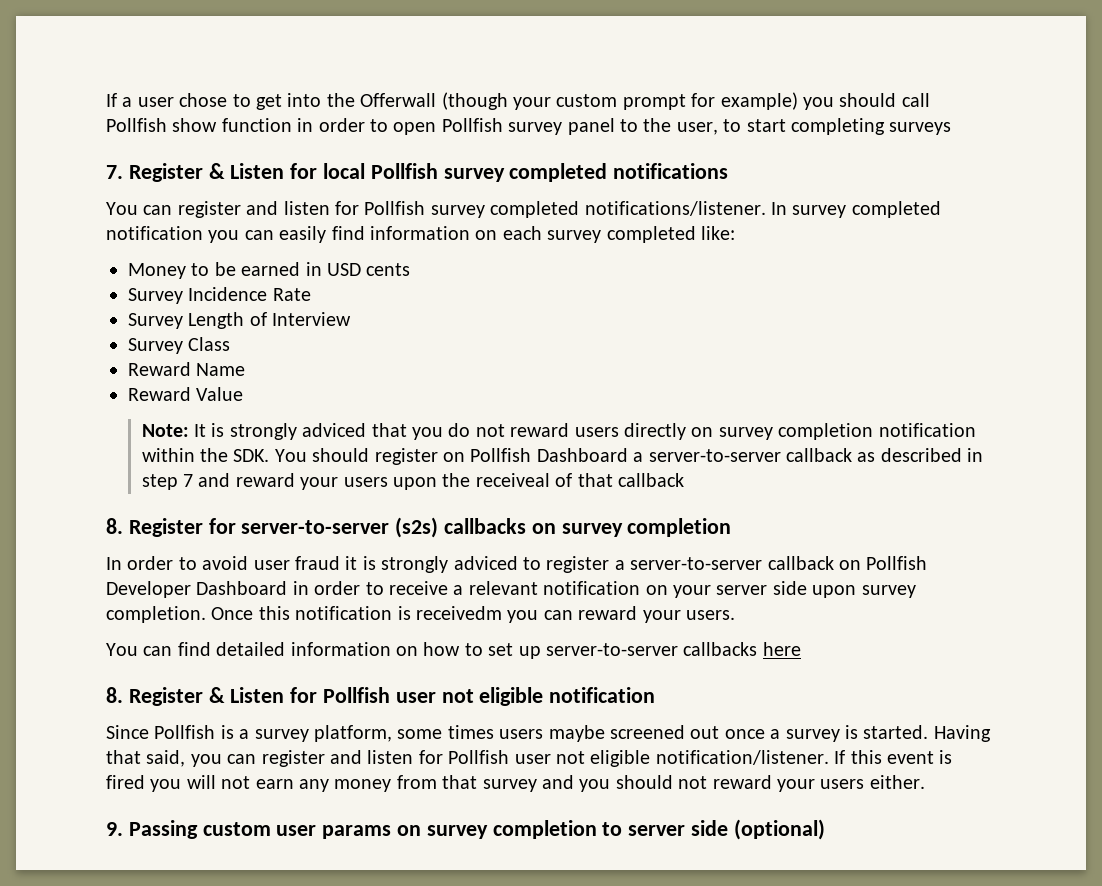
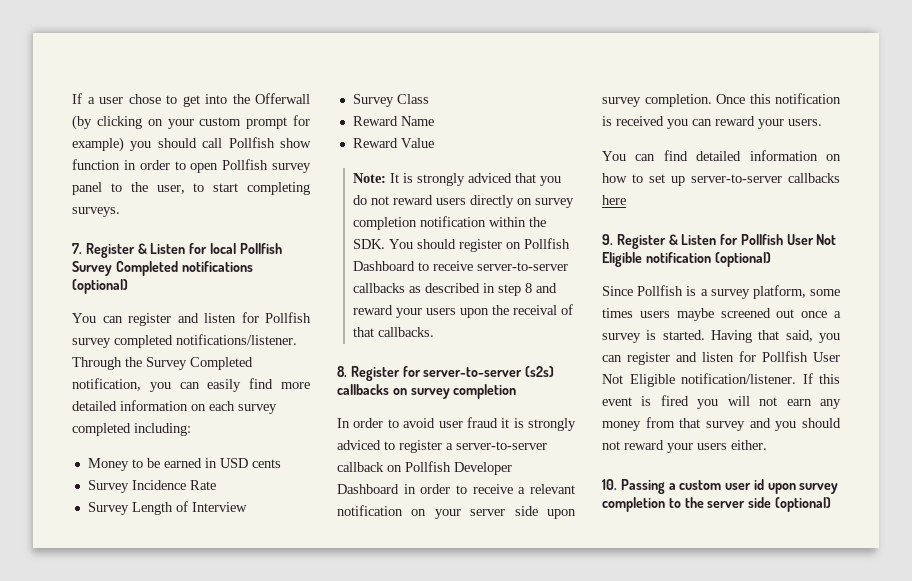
- If a user chose to get into the Offerwall (though your custom prompt for example) you should call Pollfish show function in order to open Pollfish survey panel to the user, to start completing surveys
+ If a user chose to get into the Offerwall (by clicking on your custom prompt for example) you should call Pollfish show function in order to open Pollfish survey panel to the user, to start completing surveys.
- 7. Register & Listen for local Pollfish survey completed notifications
+ 7. Register & Listen for local Pollfish Survey Completed notifications (optional)
- In survey completed notification you can easily find information on each survey completed like:
+ Through the Survey Completed notification, you can easily find more detailed information on each survey completed including:
- Note: It is strongly adviced that you do not reward users directly on survey completion notification within the SDK. You should register on Pollfish Dashboard a server-to-server callback as described in step 7 and reward your users upon the receiveal of that callback
+ Note: It is strongly adviced that you do not reward users directly on survey completion notification within the SDK. You should register on Pollfish Dashboard to receive server-to-server callbacks as described in step 8 and reward your users upon the receival of that callbacks.
- Once this notification is receivedm you can reward your users.
+ Once this notification is received you can reward your users.
- 8. Register & Listen for Pollfish user not eligible notification
+ 9. Register & Listen for Pollfish User Not Eligible notification (optional)
- Having that said, you can register and listen for Pollfish user not eligible notification/listener.
+ Having that said, you can register and listen for Pollfish User Not Eligible notification/listener.
- 9. Passing custom user params on survey completion to server side (optional)
+ 10. Passing a custom user id upon survey completion to the server side (optional)

